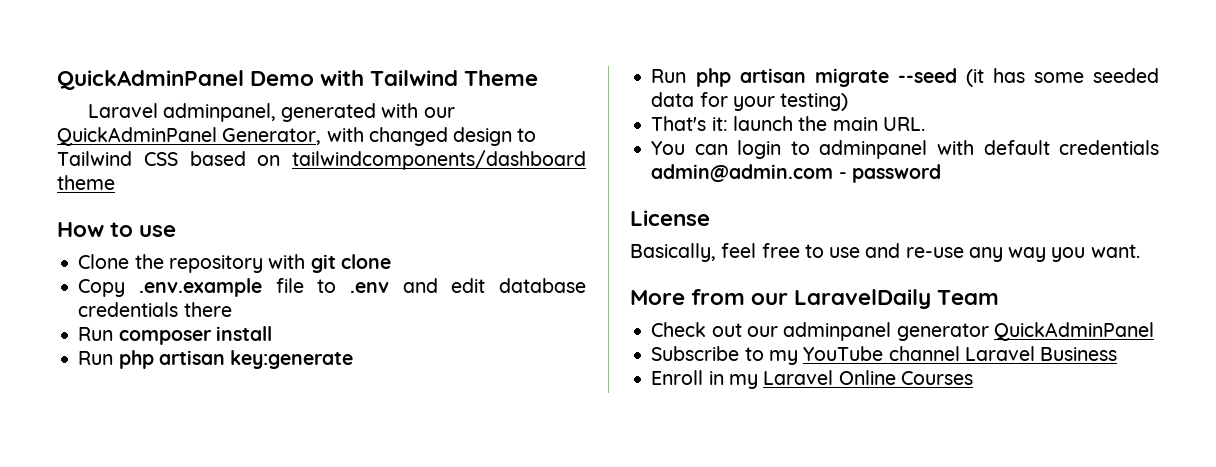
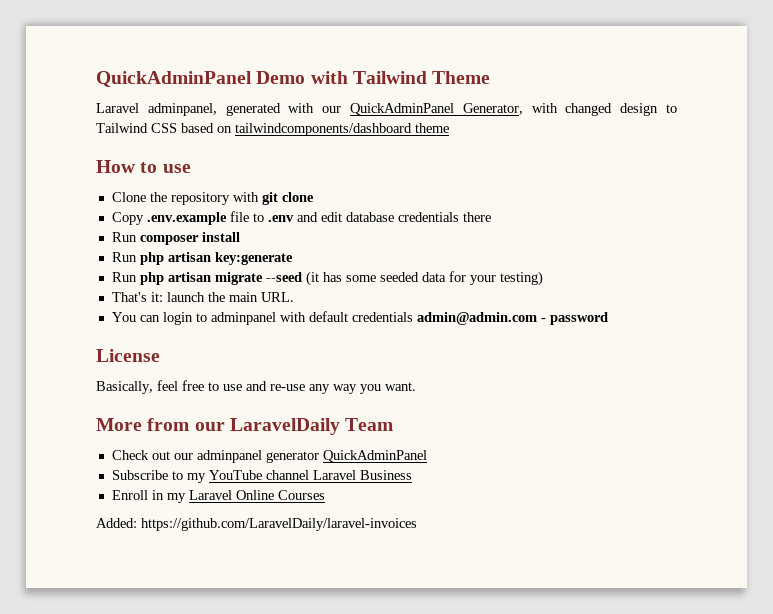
+ Added: https://github.com/LaravelDaily/laravel-invoices

